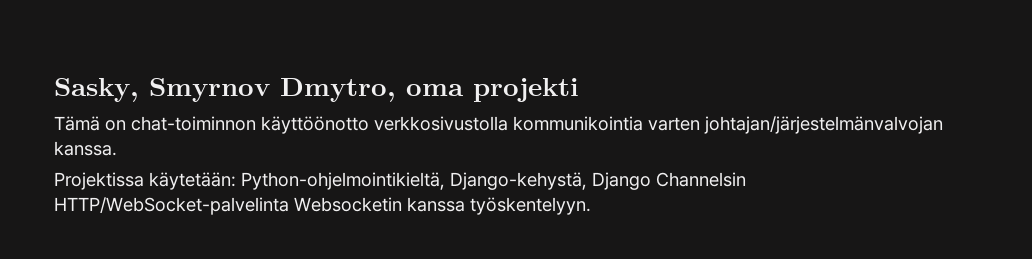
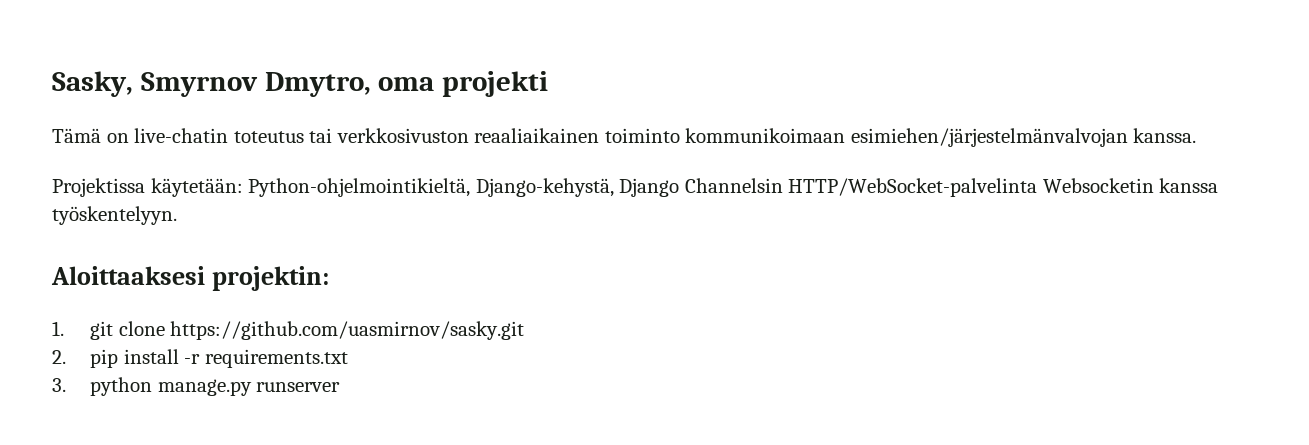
- Tämä on chat-toiminnon käyttöönotto verkkosivustolla kommunikointia varten johtajan/järjestelmänvalvojan kanssa.
+ Tämä on live-chatin toteutus tai verkkosivuston reaaliaikainen toiminto kommunikoimaan esimiehen/järjestelmänvalvojan kanssa.
+ Aloittaaksesi projektin:
+ 1. git clone https://github.com/uasmirnov/sasky.git
+ 2. pip install -r requirements.txt
+ 3. python manage.py runserver

